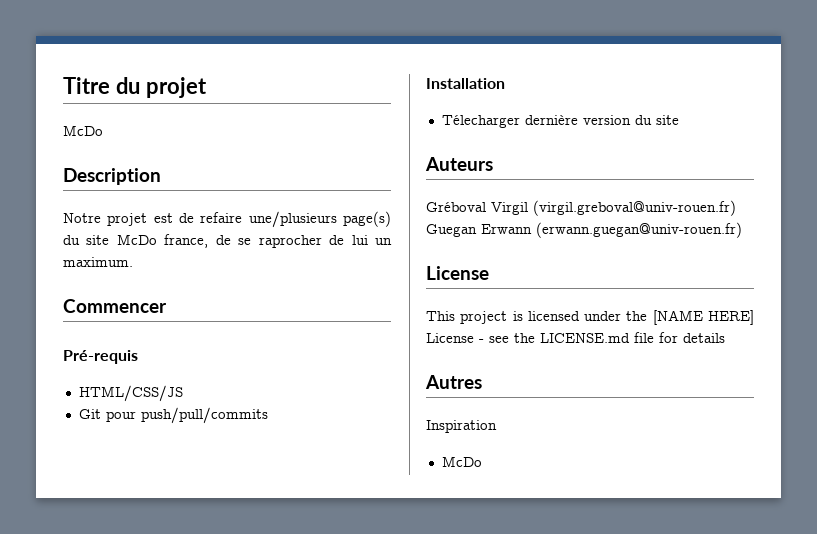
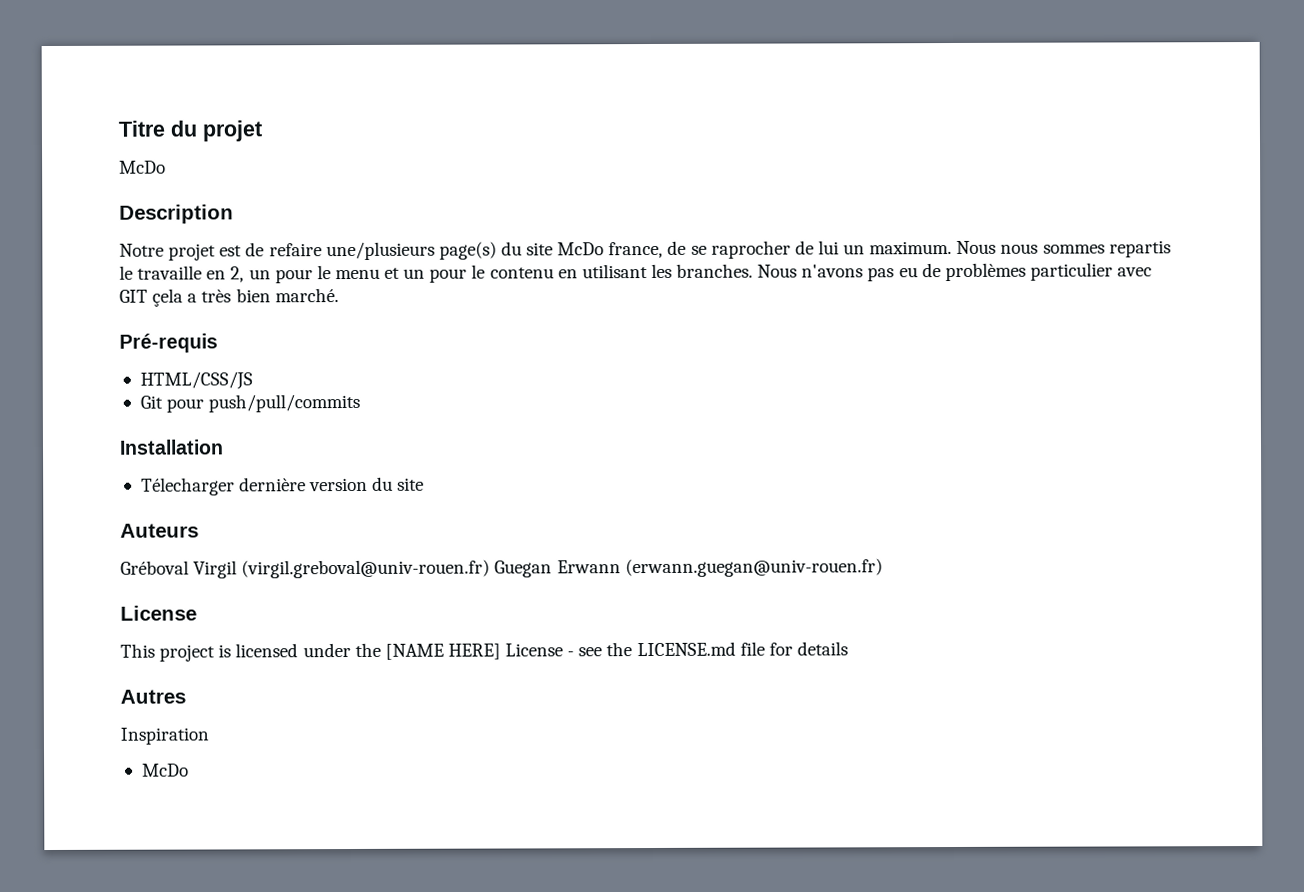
- Notre projet est de refaire une/plusieurs page(s) du site McDo france, de se raprocher de lui un maximum.
- Commencer
+ Notre projet est de refaire une/plusieurs page(s) du site McDo france, de se raprocher de lui un maximum. Nous nous sommes repartis le travaille en 2, un pour le menu et un pour le contenu en utilisant les branches. Nous n'avons pas eu de problèmes particulier avec GIT çela a très bien marché.

